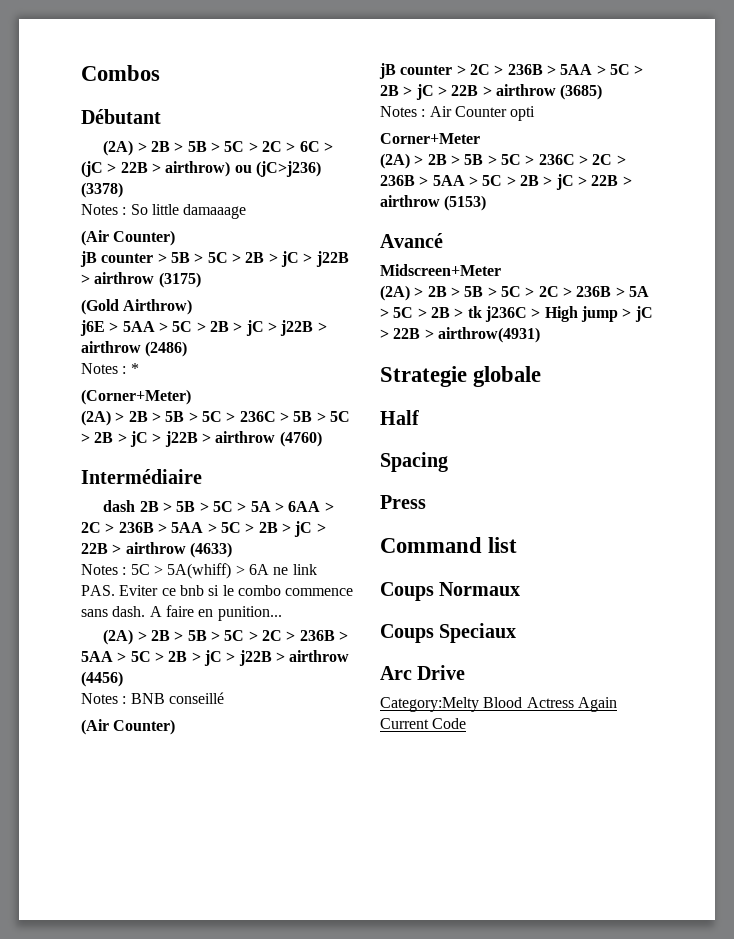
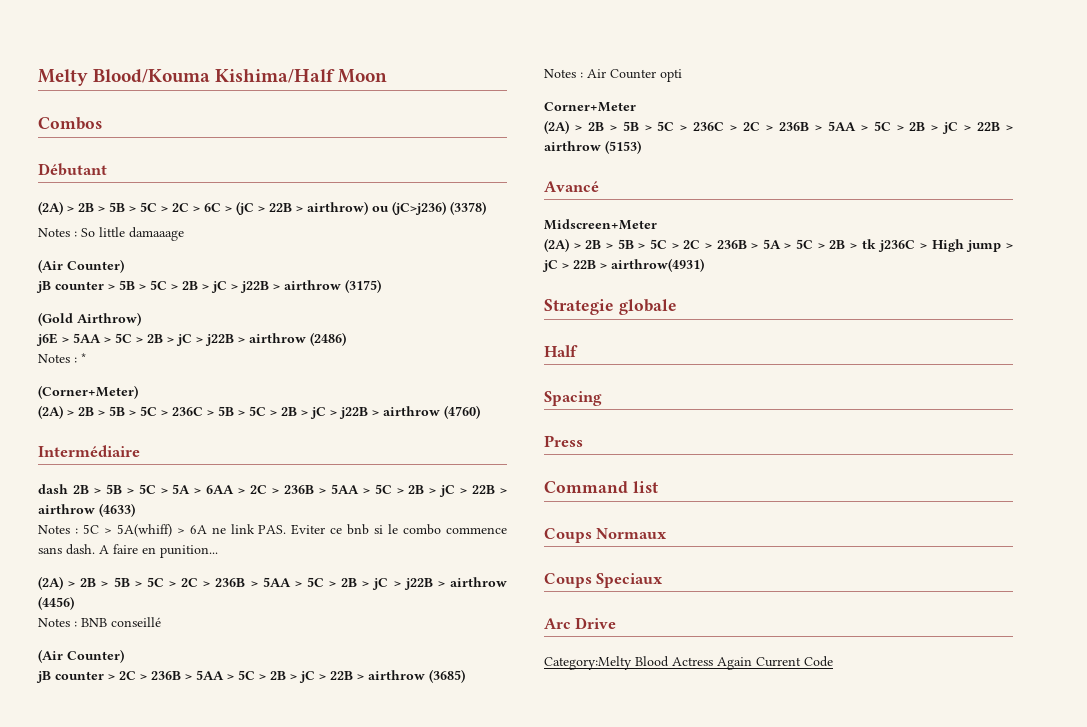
+ Melty Blood/Kouma Kishima/Half Moon

